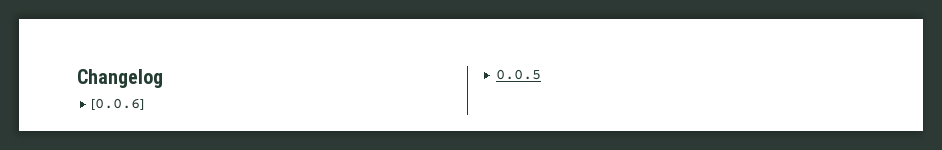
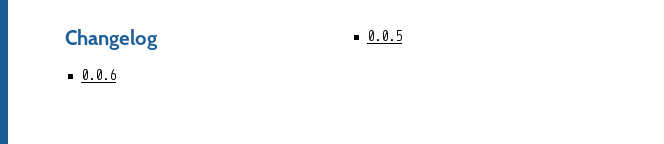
- [0.0.6]
+ 0.0.6

